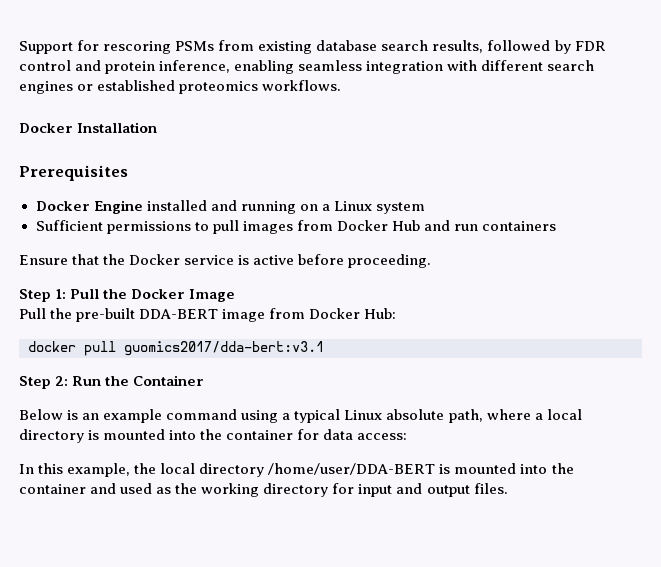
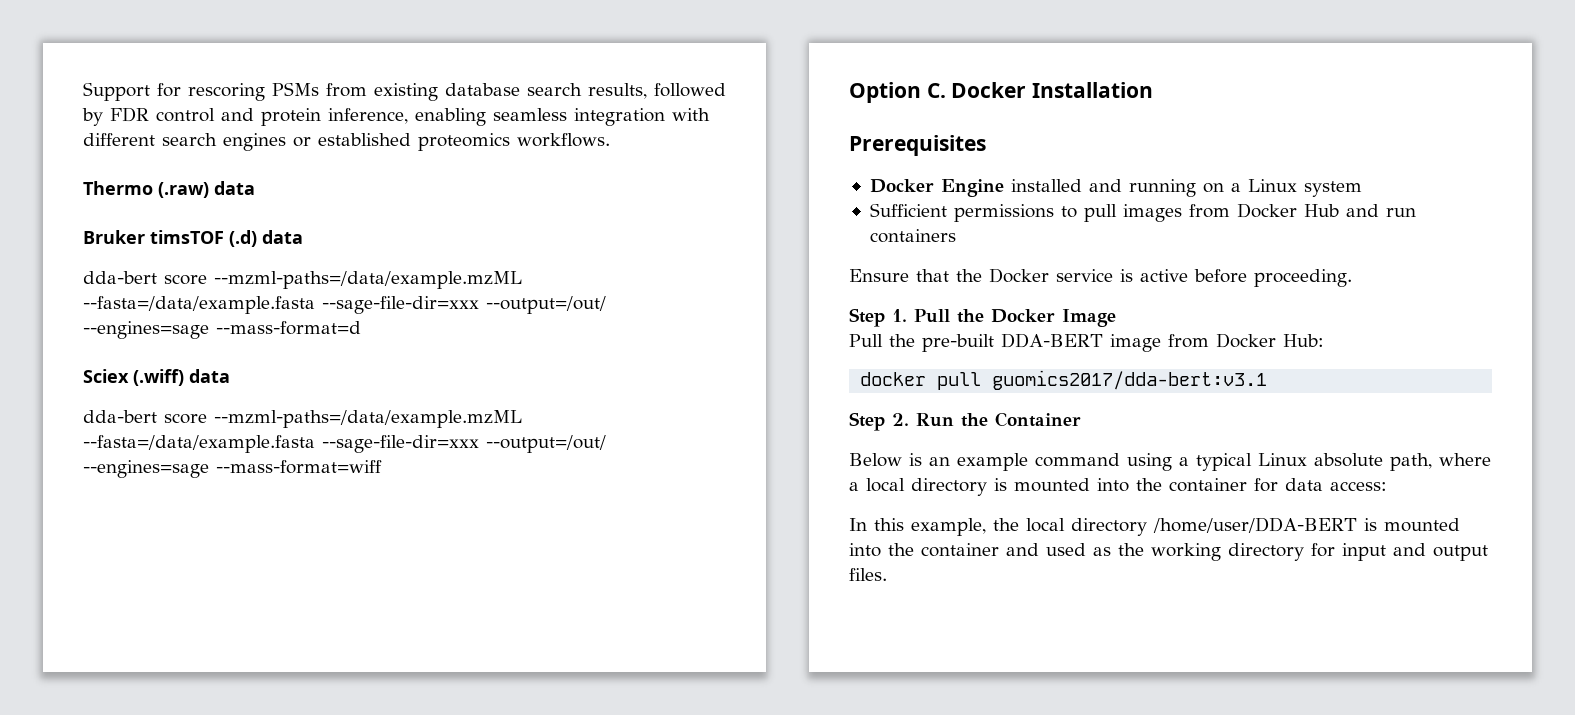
- Docker Installation
+ Thermo (.raw) data
+ Bruker timsTOF (.d) data
+ dda-bert score --mzml-paths=/data/example.mzML --fasta=/data/example.fasta --sage-file-dir=xxx --output=/out/ --engines=sage --mass-format=d
+ Sciex (.wiff) data
+ dda-bert score --mzml-paths=/data/example.mzML --fasta=/data/example.fasta --sage-file-dir=xxx --output=/out/ --engines=sage --mass-format=wiff
+ Option C. Docker Installation
- Step 1: Pull the Docker Image
+ Step 1. Pull the Docker Image
- Step 2: Run the Container
+ Step 2. Run the Container

